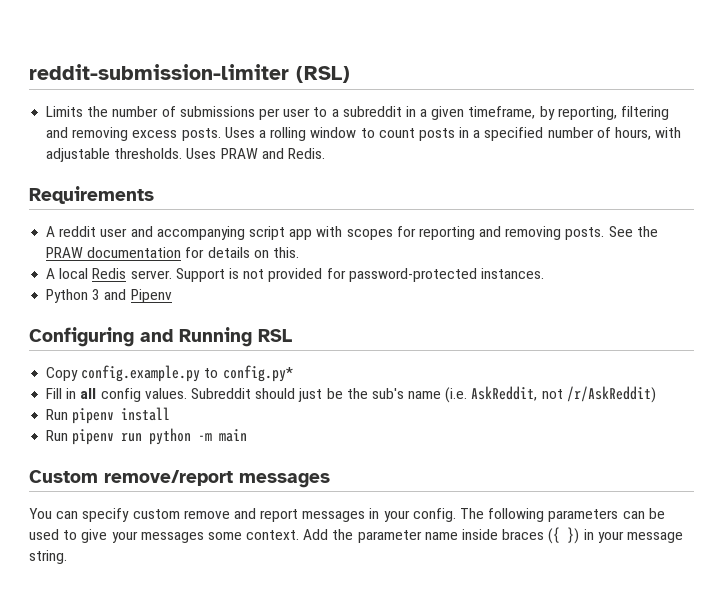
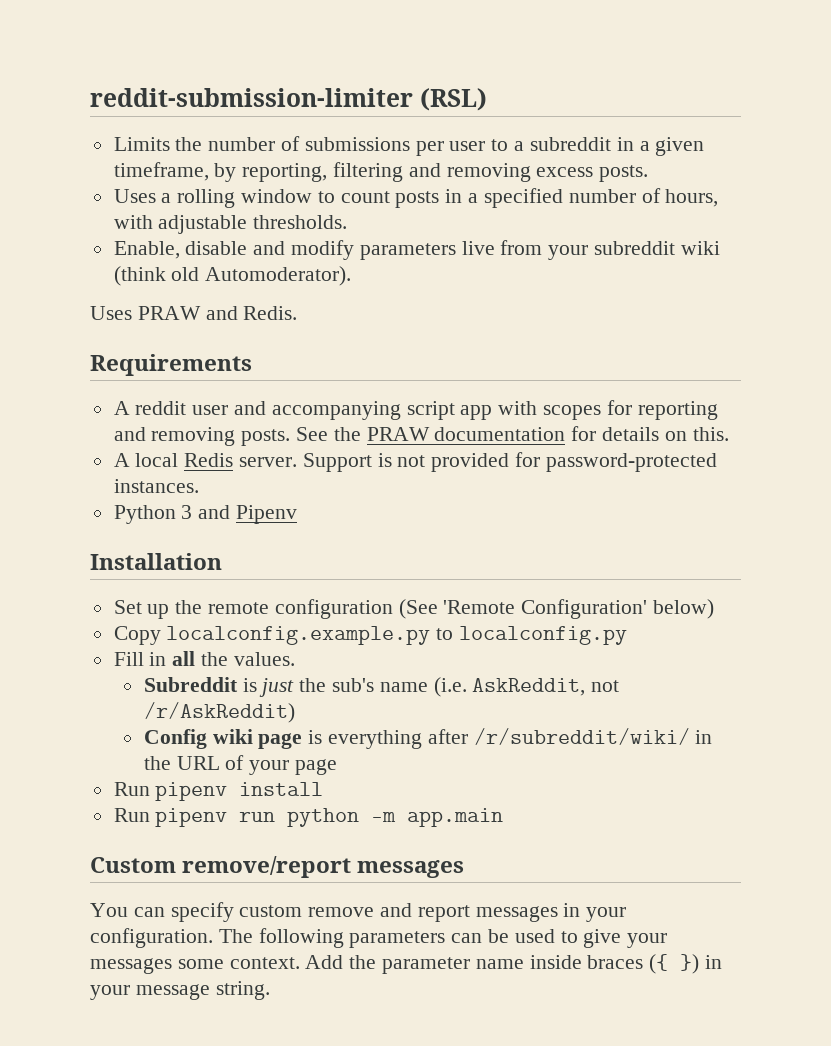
- Limits the number of submissions per user to a subreddit in a given timeframe, by reporting, filtering and removing excess posts. Uses a rolling window to count posts in a specified number of hours, with adjustable thresholds. Uses PRAW and Redis.
+ Limits the number of submissions per user to a subreddit in a given timeframe, by reporting, filtering and removing excess posts.
+ Uses a rolling window to count posts in a specified number of hours, with adjustable thresholds.
+ Enable, disable and modify parameters live from your subreddit wiki (think old Automoderator).
+ Uses PRAW and Redis.
- Configuring and Running RSL
- Copy config.example.py to config.py*
+ Installation
+ Set up the remote configuration (See 'Remote Configuration' below)
+ Copy localconfig.example.py to localconfig.py
- Fill in all config values. Subreddit should just be the sub's name (i.e. AskReddit, not /r/AskReddit)
+ Fill in all the values.
+ Subreddit is just the sub's name (i.e. AskReddit, not /r/AskReddit)
+ Config wiki page is everything after /r/subreddit/wiki/ in the URL of your page
- Run pipenv run python -m main
+ Run pipenv run python -m app.main
- You can specify custom remove and report messages in your config.
+ You can specify custom remove and report messages in your configuration.

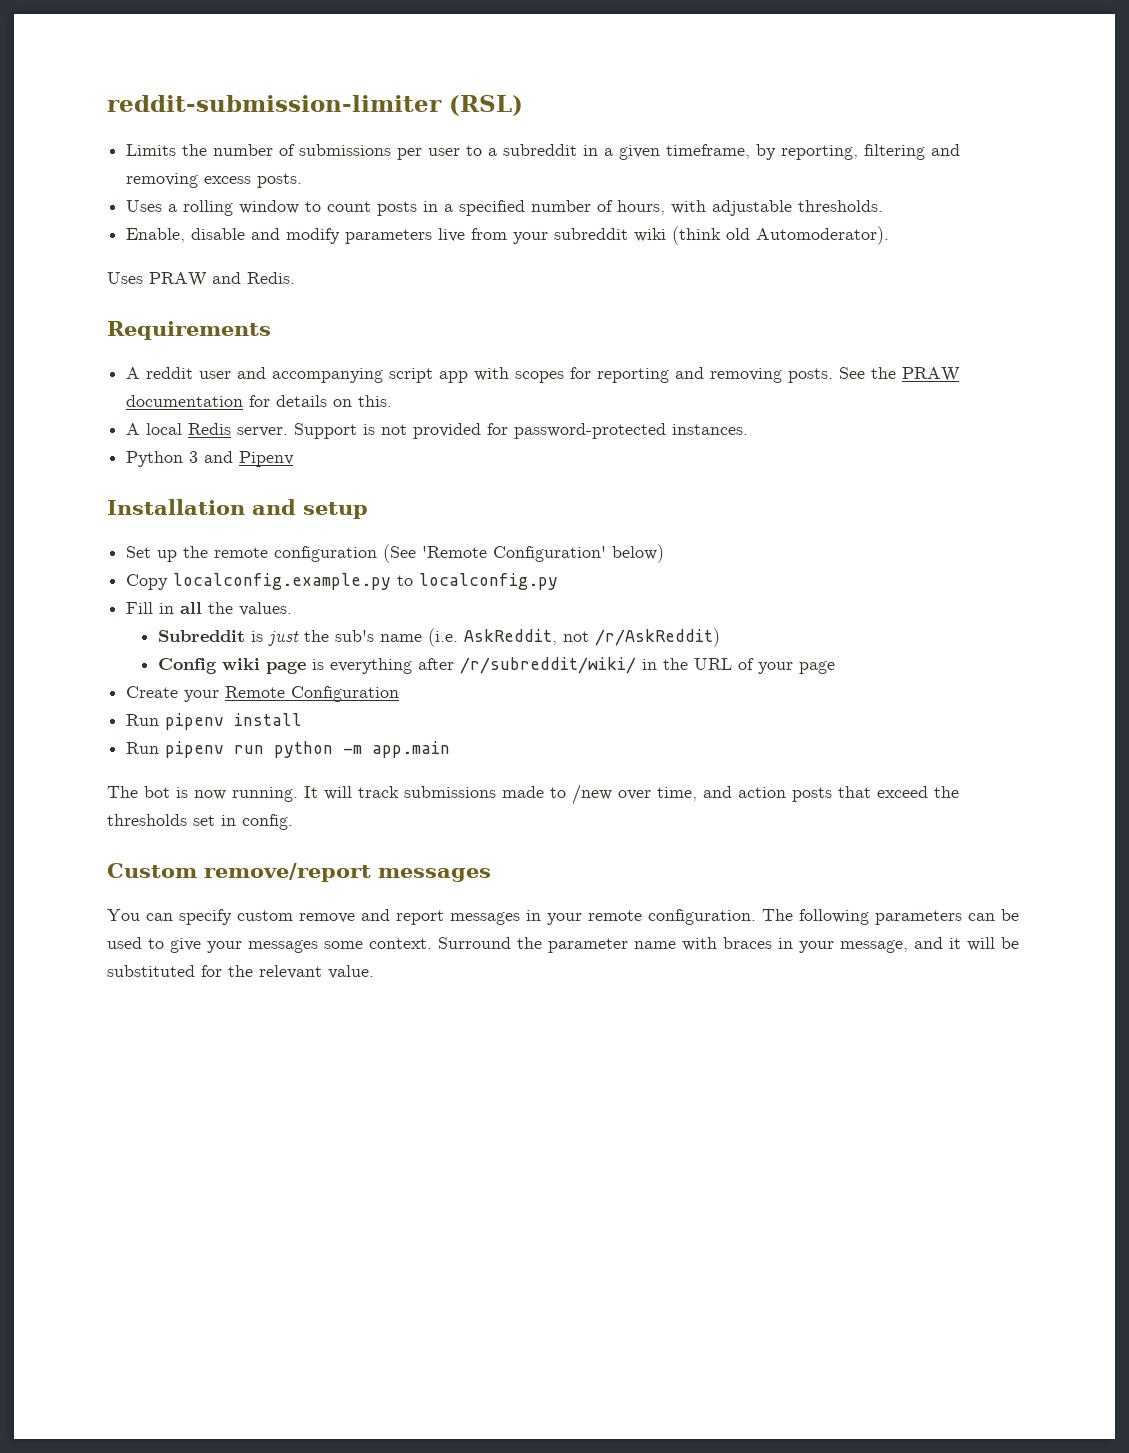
- Installation
+ Installation and setup
+ Create your Remote Configuration
+ The bot is now running. It will track submissions made to /new over time, and action posts that exceed the thresholds set in config.
- You can specify custom remove and report messages in your configuration.
+ You can specify custom remove and report messages in your remote configuration.
- Add the parameter name inside braces ({ }) in your message string.
+ Surround the parameter name with braces in your message, and it will be substituted for the relevant value.

